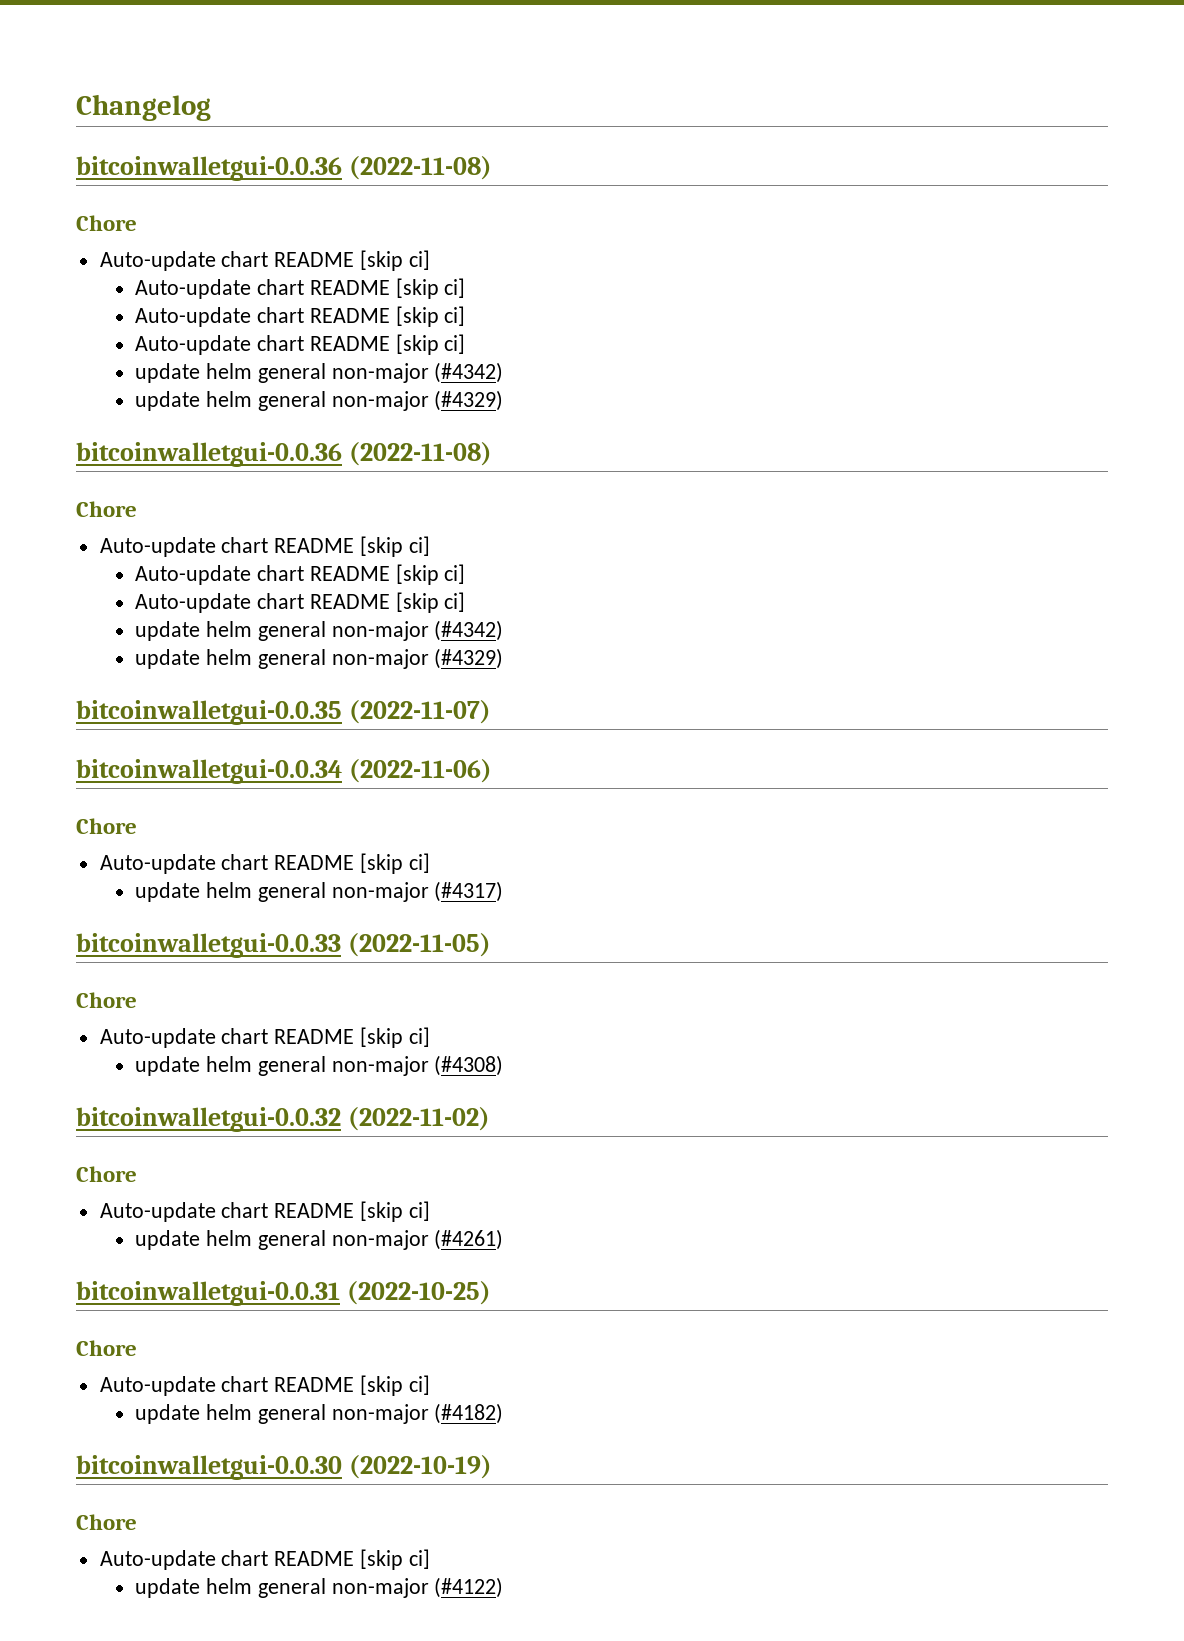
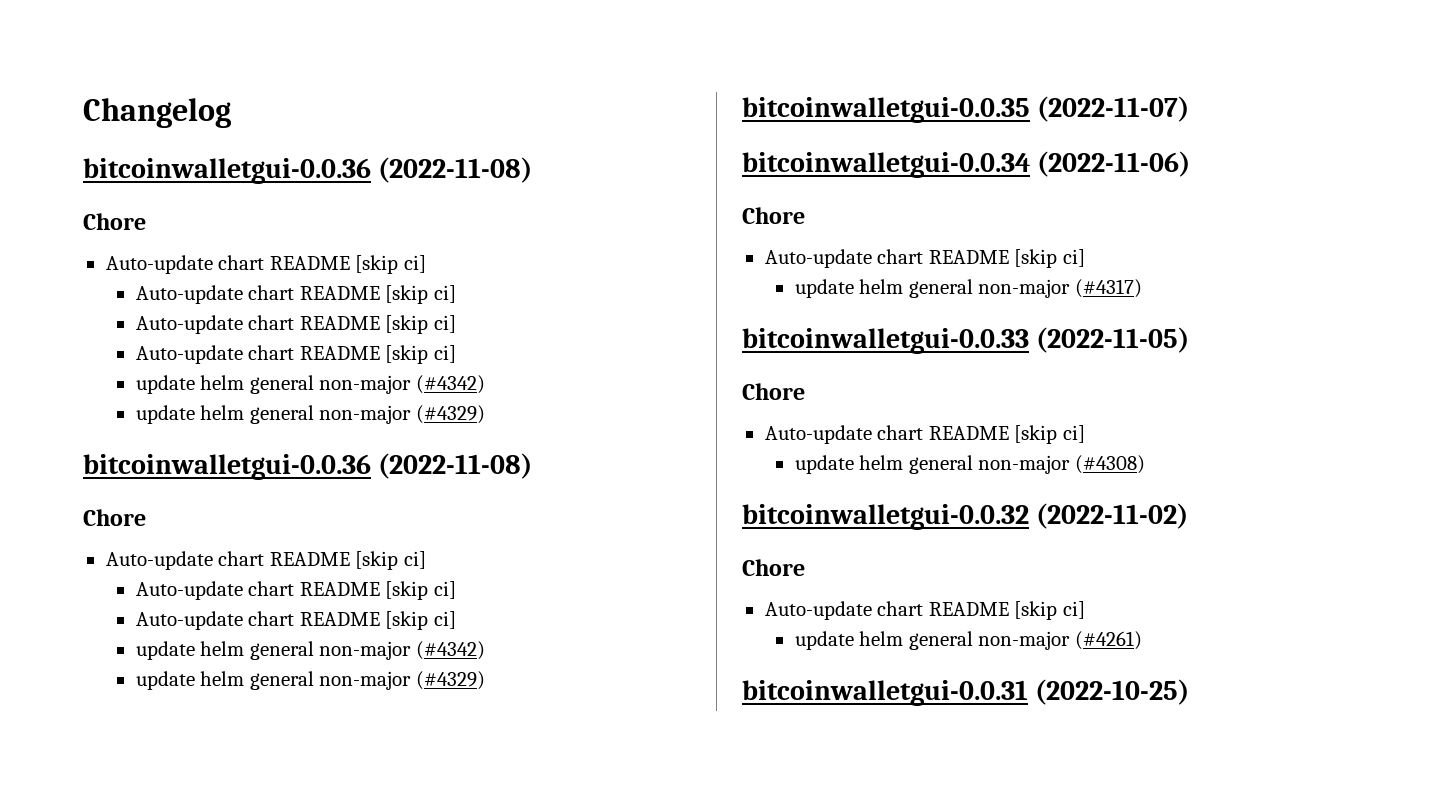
  bitcoinwalletgui-0.0.31 (2022-10-25)
- Chore
- Auto-update chart README [skip ci]
- update helm general non-major (#4182)
- bitcoinwalletgui-0.0.30 (2022-10-19)
- Chore
- Auto-update chart README [skip ci]
- update helm general non-major (#4122)

